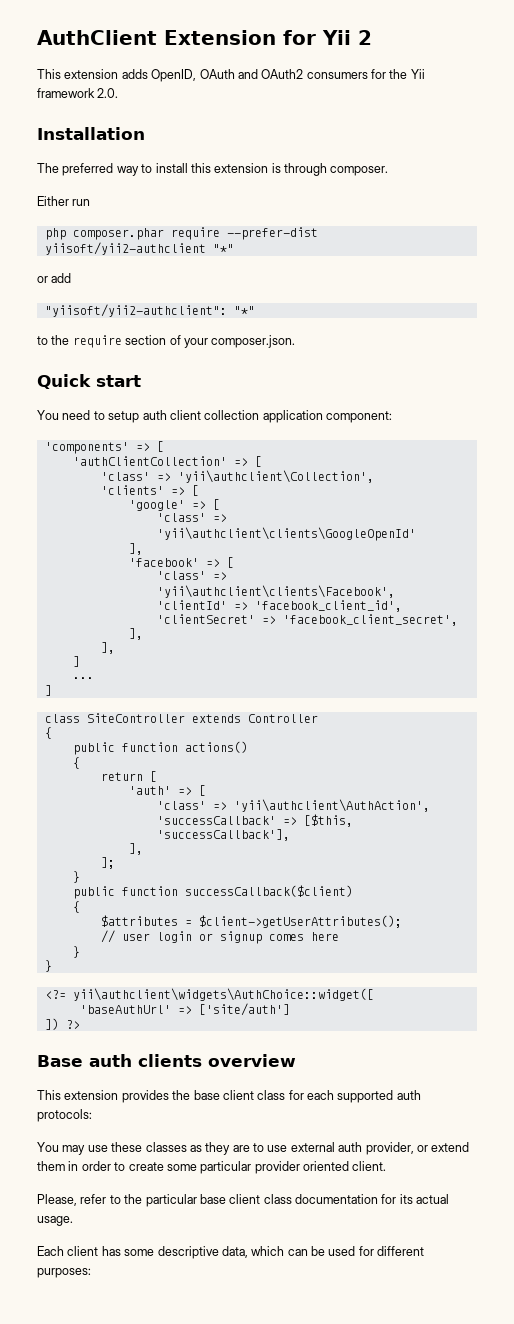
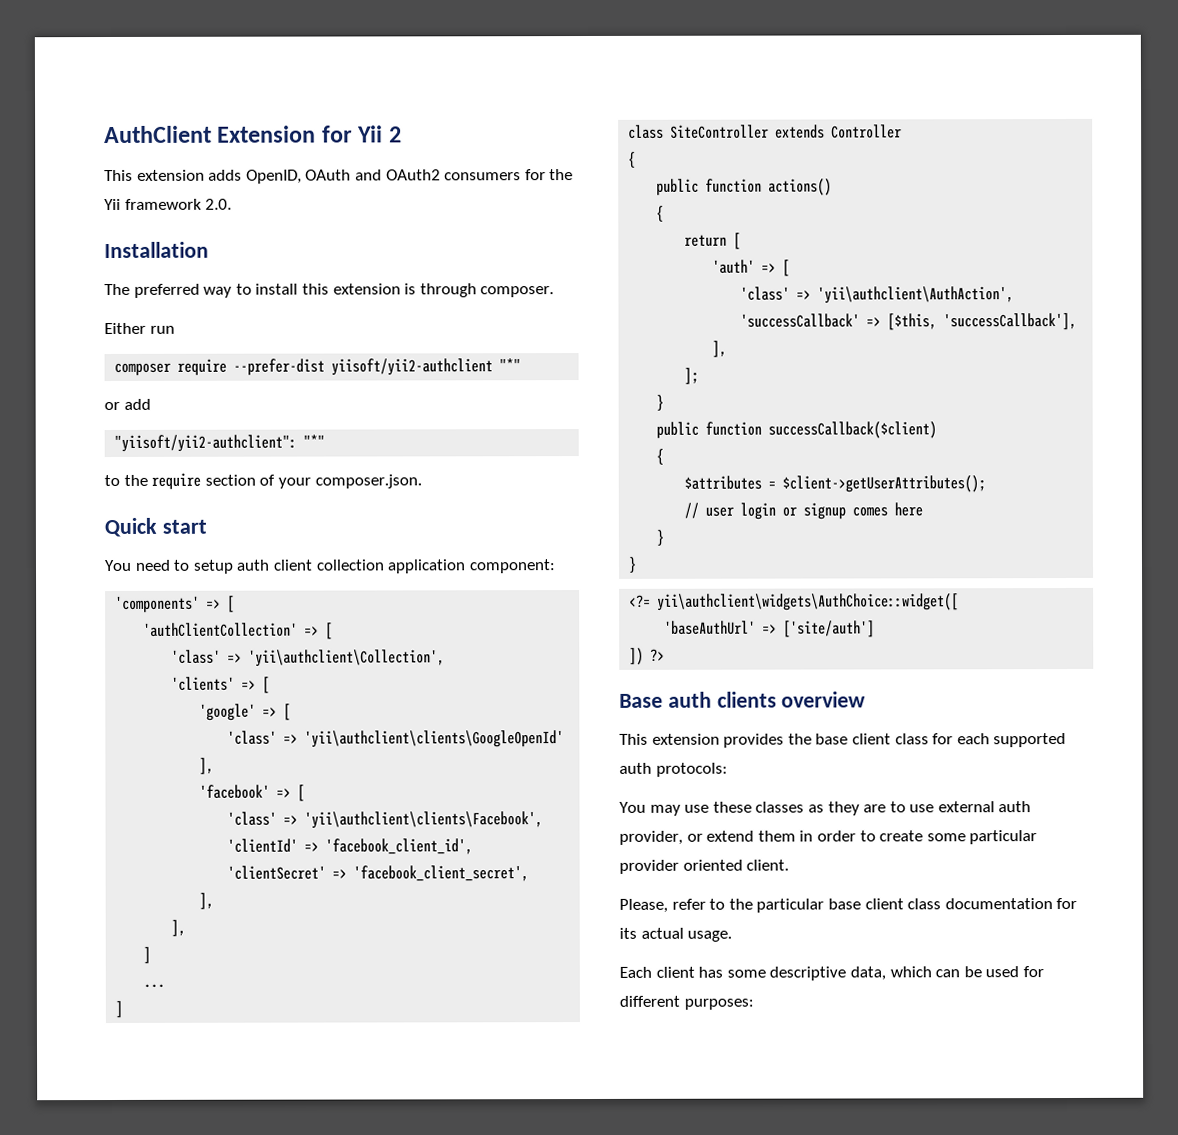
- php composer.phar require --prefer-dist yiisoft/yii2-authclient "*"
+ composer require --prefer-dist yiisoft/yii2-authclient "*"

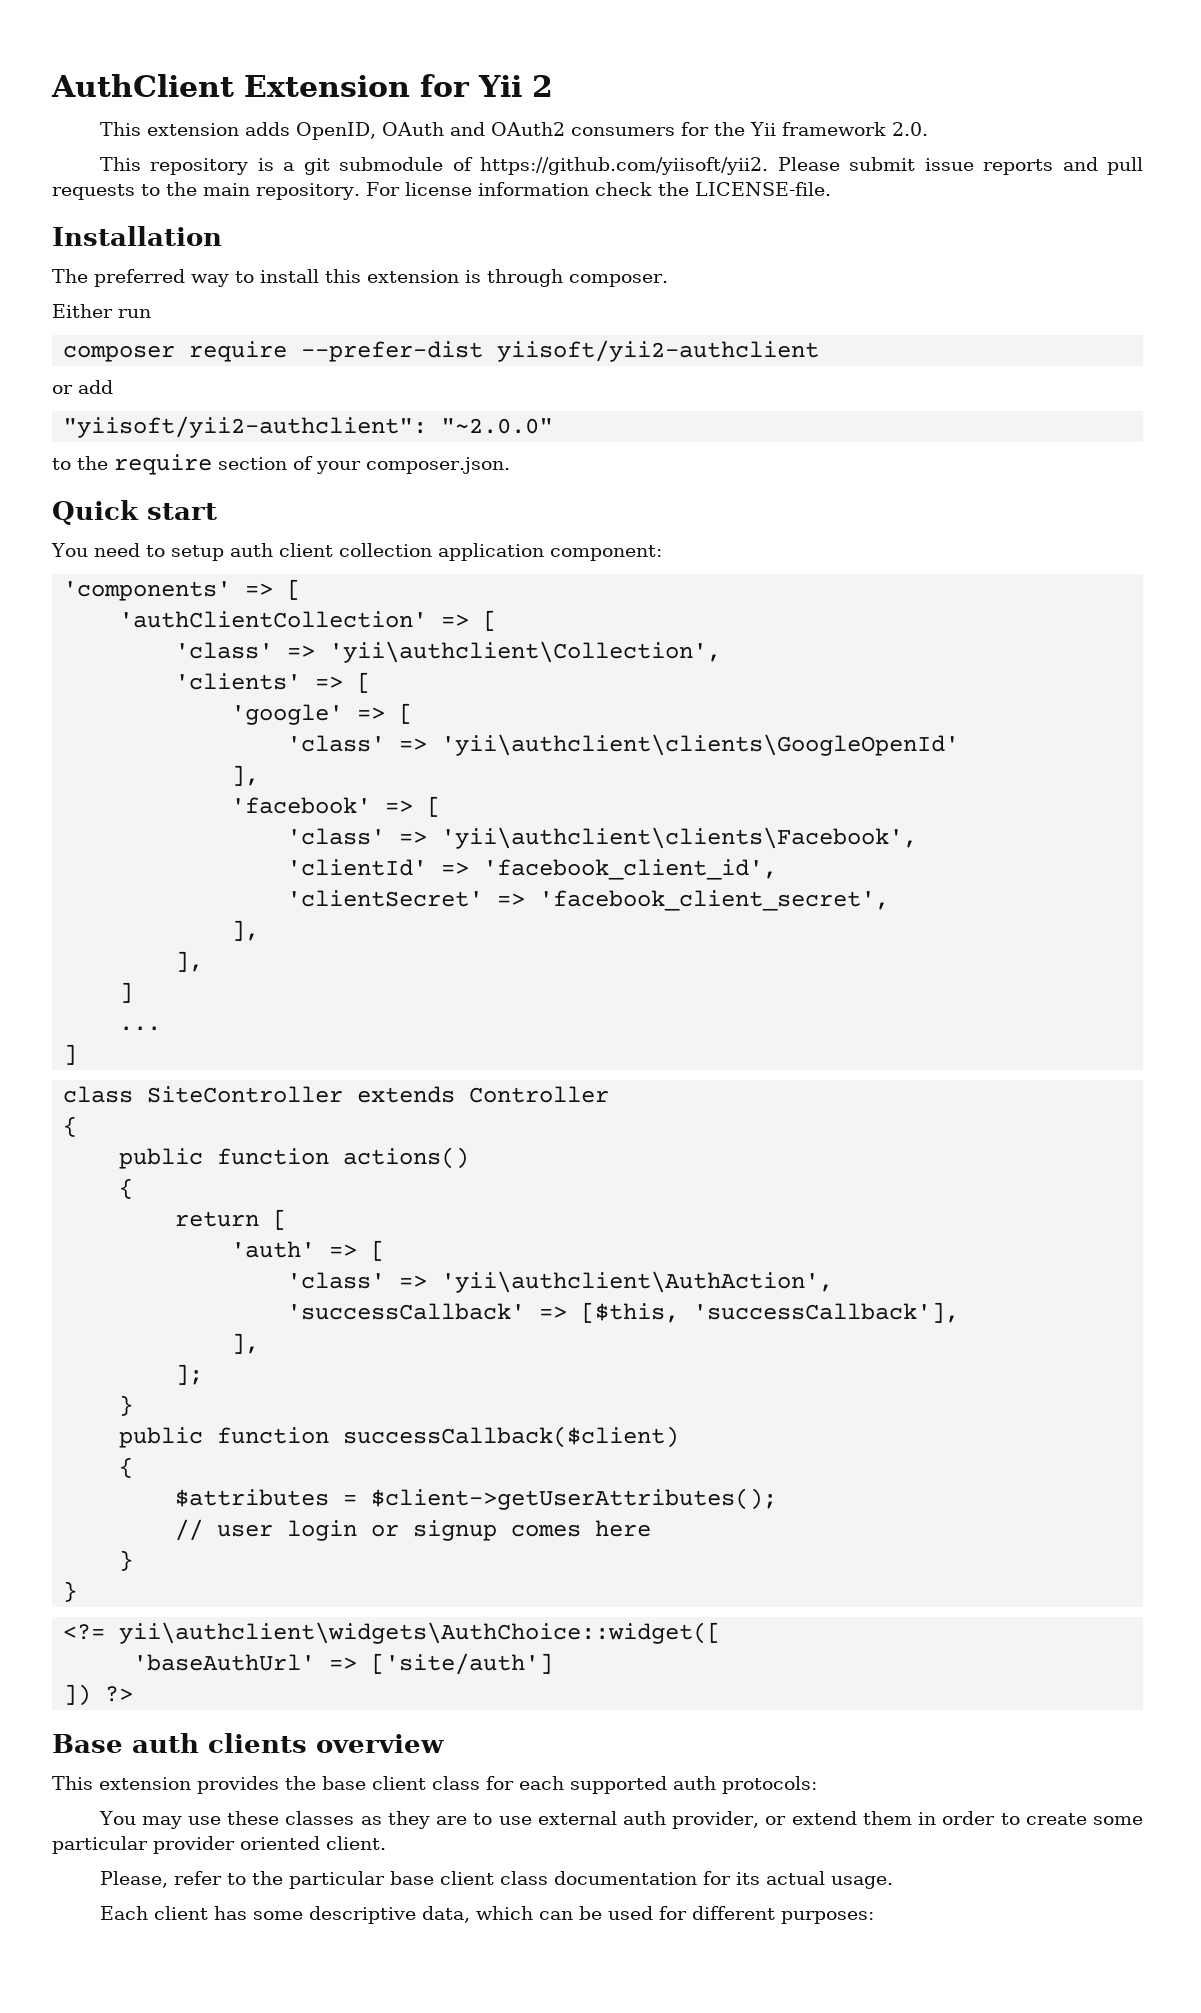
+ This repository is a git submodule of https://github.com/yiisoft/yii2. Please submit issue reports and pull requests to the main repository. For license information check the LICENSE-file.
- composer require --prefer-dist yiisoft/yii2-authclient "*"
+ composer require --prefer-dist yiisoft/yii2-authclient
- "yiisoft/yii2-authclient": "*"
+ "yiisoft/yii2-authclient": "~2.0.0"

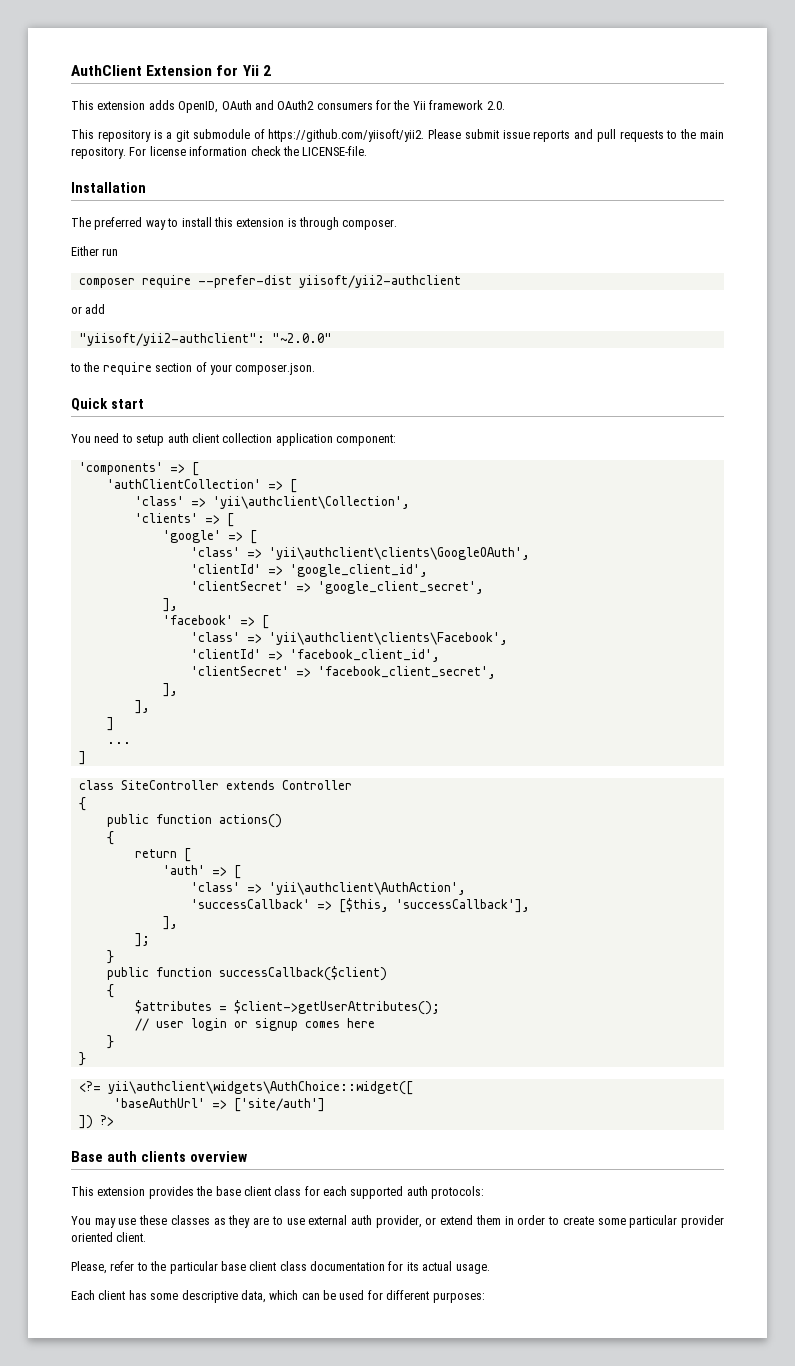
- 'class' => 'yii\authclient\clients\GoogleOpenId'
+ 'class' => 'yii\authclient\clients\GoogleOAuth',
+ 'clientId' => 'google_client_id',
+ 'clientSecret' => 'google_client_secret',

